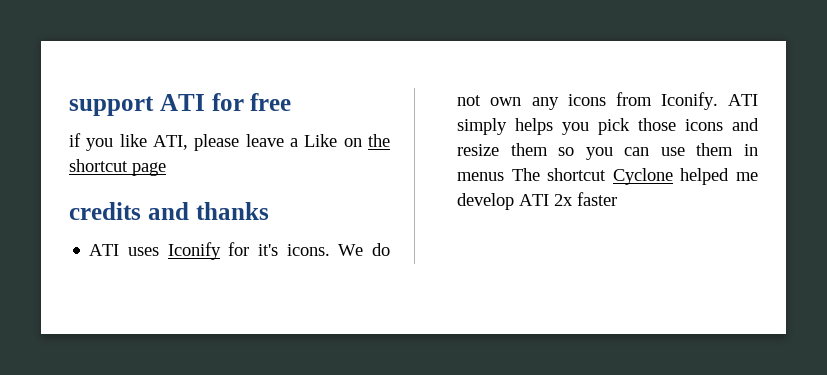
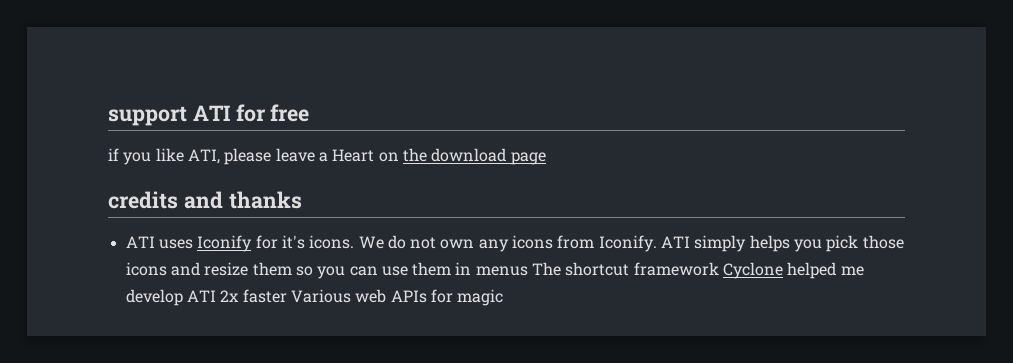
- if you like ATI, please leave a Like on the shortcut page
+ if you like ATI, please leave a Heart on the download page
- ATI simply helps you pick those icons and resize them so you can use them in menus The shortcut Cyclone helped me develop ATI 2x faster
+ ATI simply helps you pick those icons and resize them so you can use them in menus The shortcut framework Cyclone helped me develop ATI 2x faster Various web APIs for magic

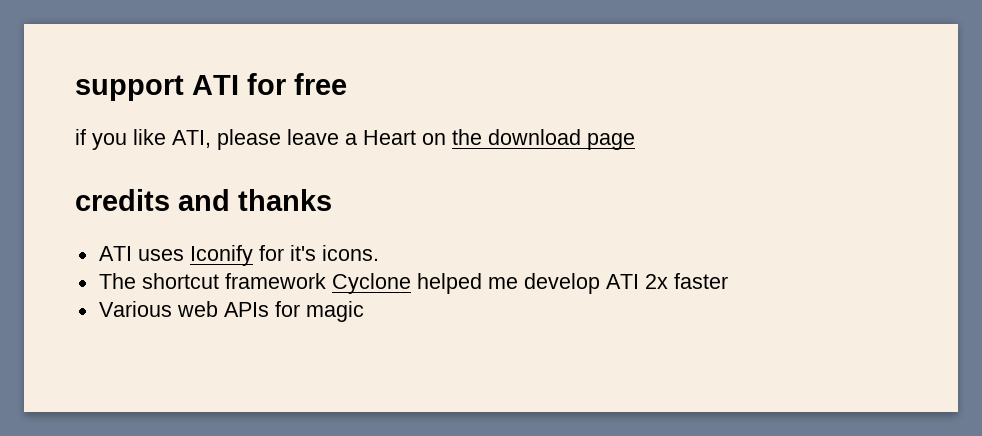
- ATI uses Iconify for it's icons. We do not own any icons from Iconify. ATI simply helps you pick those icons and resize them so you can use them in menus The shortcut framework Cyclone helped me develop ATI 2x faster Various web APIs for magic
+ ATI uses Iconify for it's icons.
+ The shortcut framework Cyclone helped me develop ATI 2x faster
+ Various web APIs for magic

